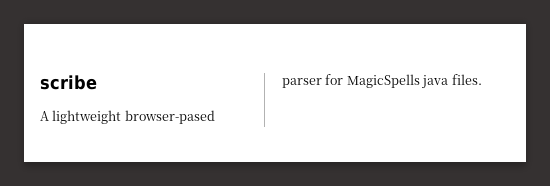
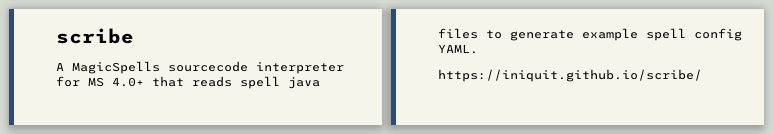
- A lightweight browser-pased parser for MagicSpells java files.
+ A MagicSpells sourcecode interpreter for MS 4.0+ that reads spell java files to generate example spell config YAML.
+ https://iniquit.github.io/scribe/

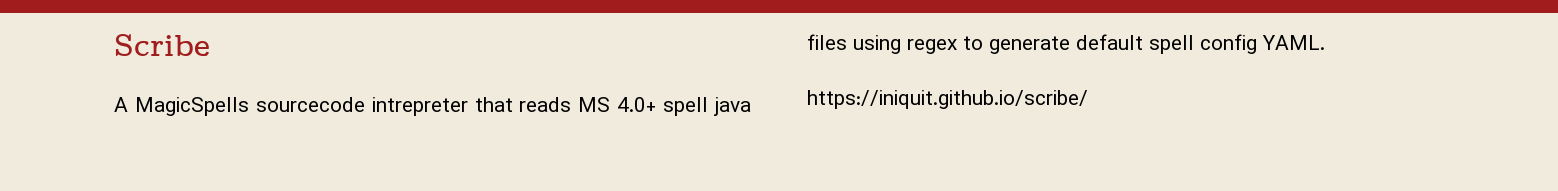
- scribe
+ Scribe
- A MagicSpells sourcecode interpreter for MS 4.0+ that reads spell java files to generate example spell config YAML.
+ A MagicSpells sourcecode intrepreter that reads MS 4.0+ spell java files using regex to generate default spell config YAML.

